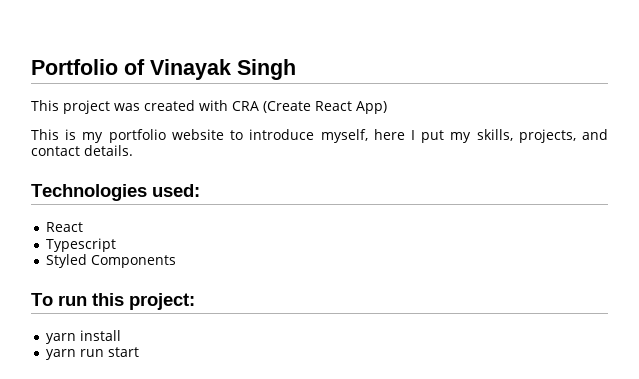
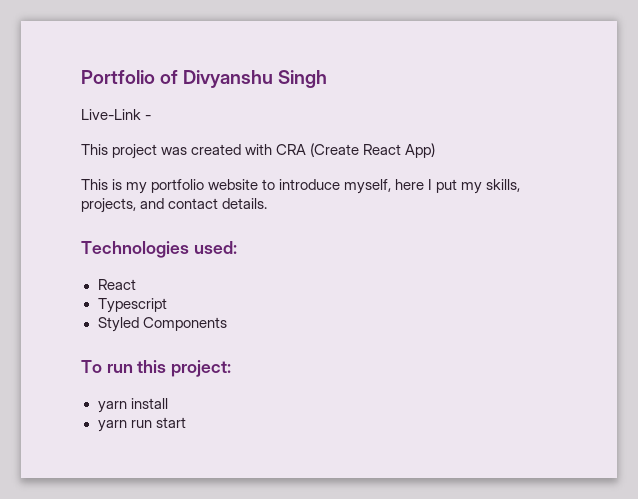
- Portfolio of Vinayak Singh
+ Portfolio of Divyanshu Singh
+ Live-Link -

